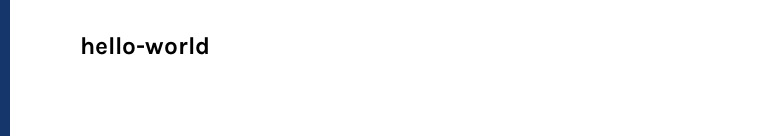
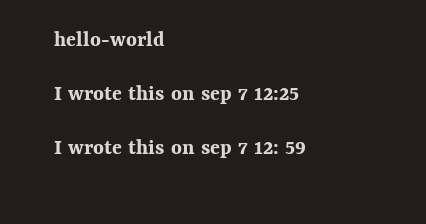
+ I wrote this on sep 7 12:25
+ I wrote this on sep 7 12: 59

